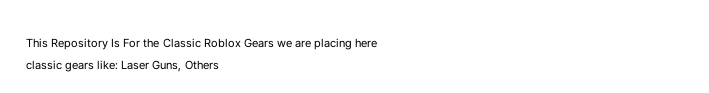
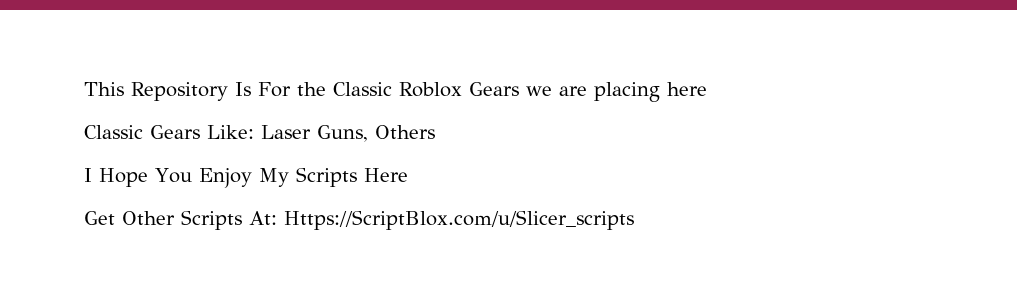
- classic gears like: Laser Guns, Others
+ Classic Gears Like: Laser Guns, Others
+ I Hope You Enjoy My Scripts Here
+ Get Other Scripts At: Https://ScriptBlox.com/u/Slicer_scripts

